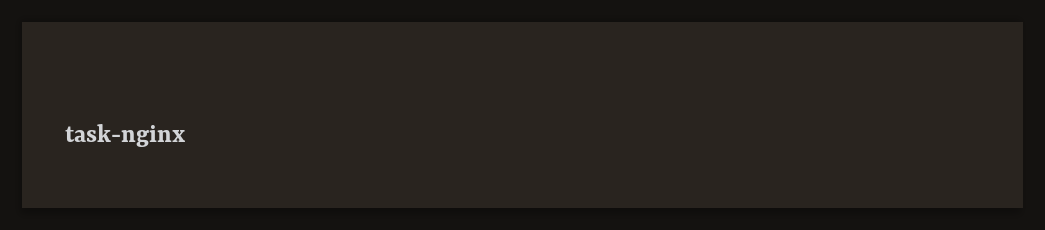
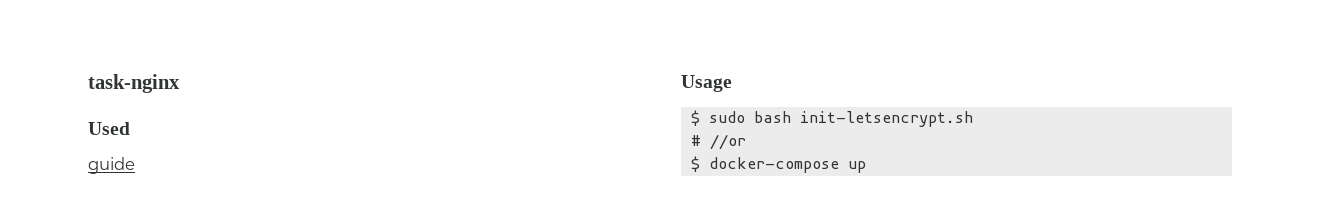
+ Used
+ guide
+ Usage
+ $ sudo bash init-letsencrypt.sh
+ # //or
+ $ docker-compose up

